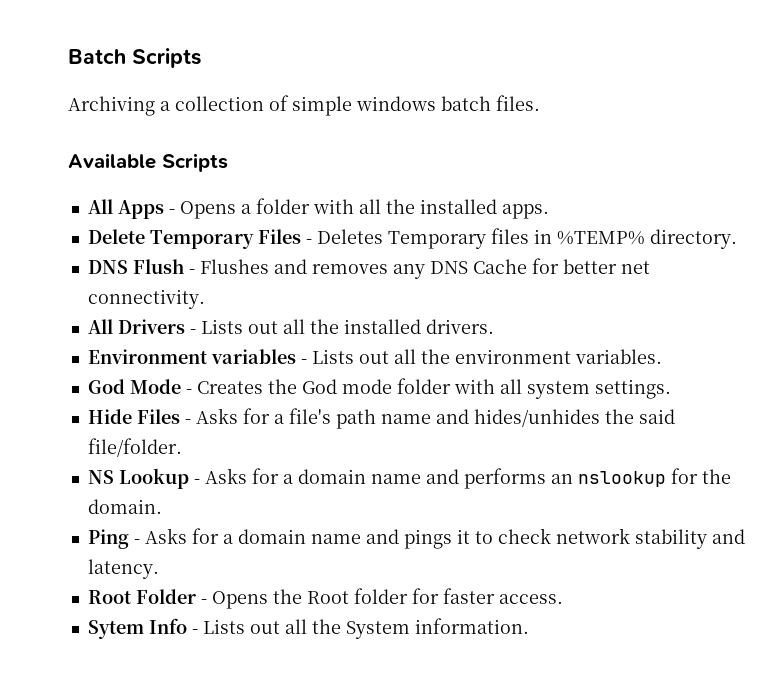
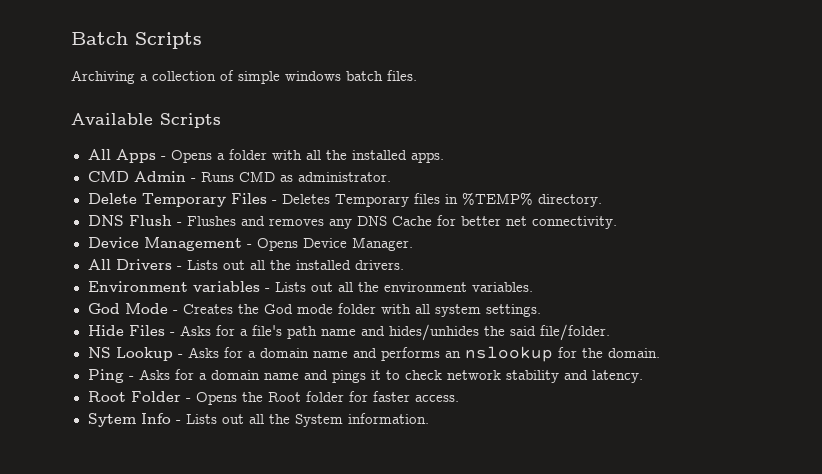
+ CMD Admin - Runs CMD as administrator.
+ Device Management - Opens Device Manager.

